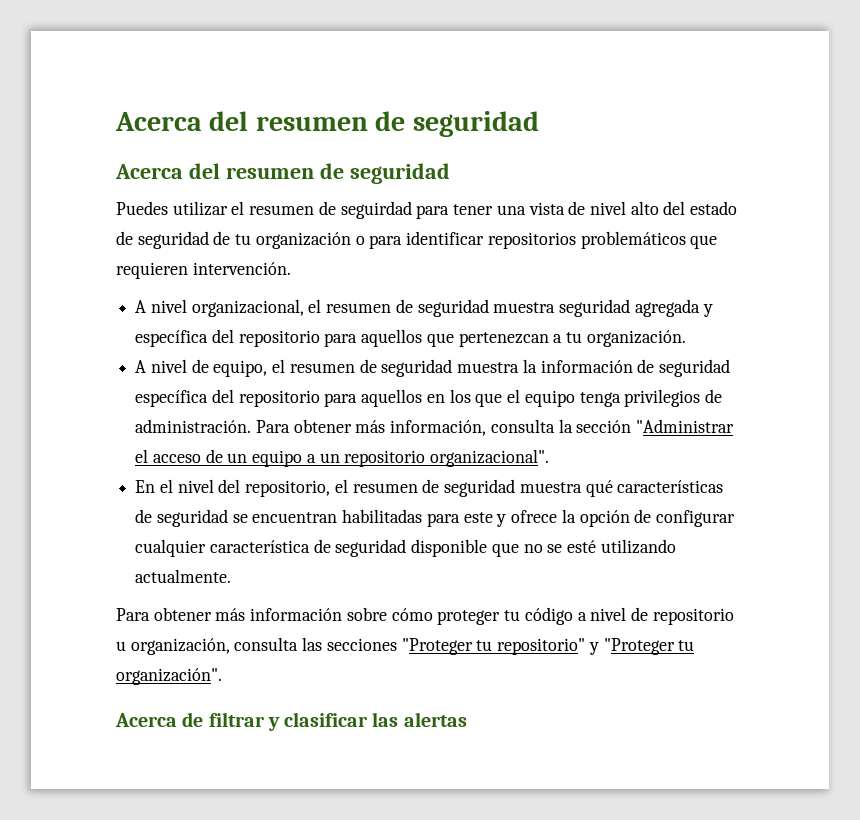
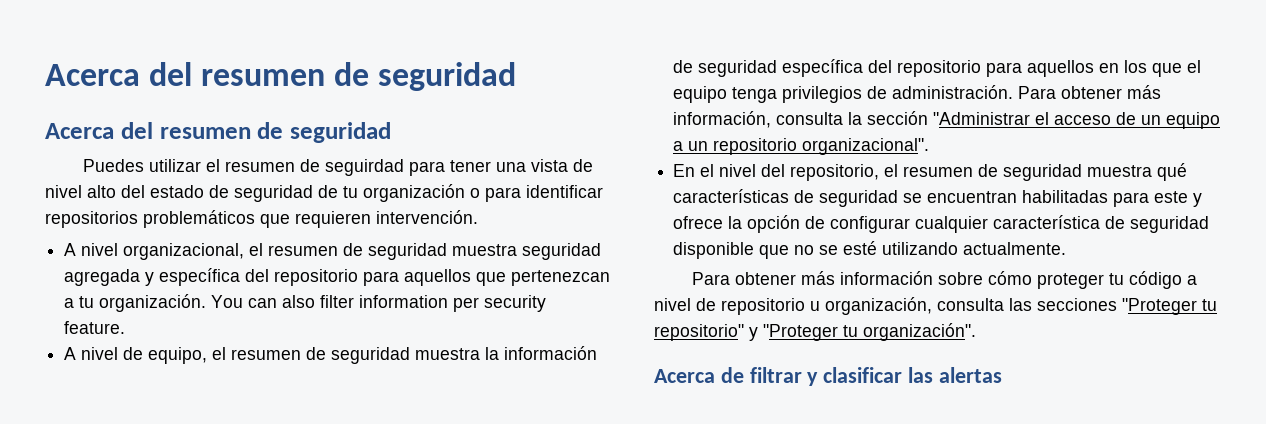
+ You can also filter information per security feature.

